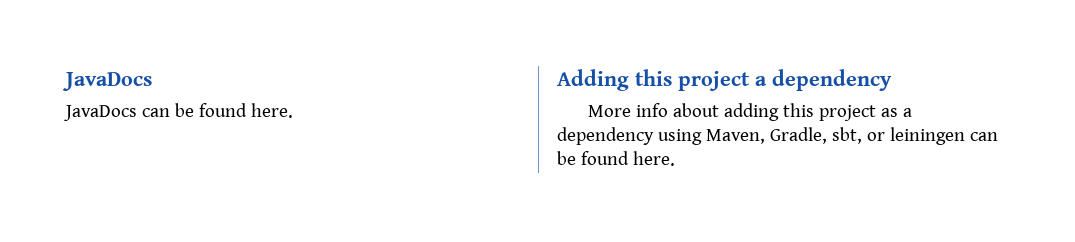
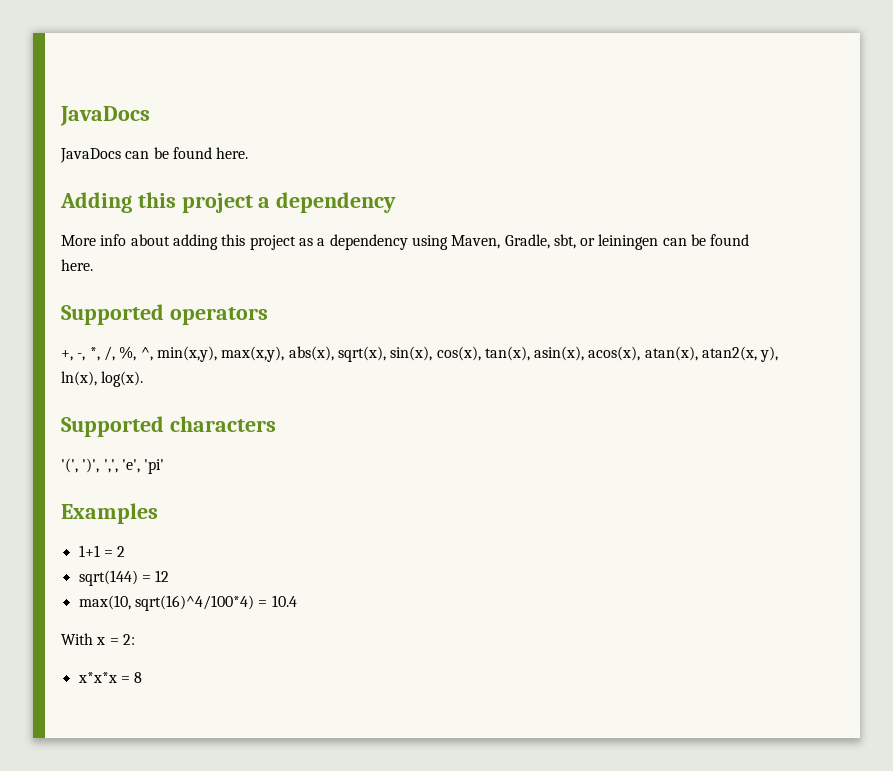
+ Supported operators
+ +, -, *, /, %, ^, min(x,y), max(x,y), abs(x), sqrt(x), sin(x), cos(x), tan(x), asin(x), acos(x), atan(x), atan2(x, y), ln(x), log(x).
+ Supported characters
+ '(', ')', ',', 'e', 'pi'
+ Examples
+ 1+1 = 2
+ sqrt(144) = 12
+ max(10, sqrt(16)^4/100*4) = 10.4
+ With x = 2:
+ x*x*x = 8

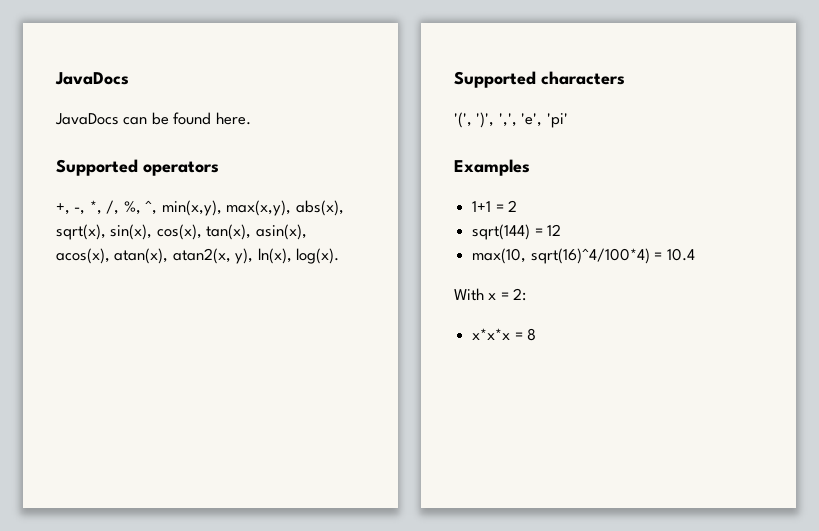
- Adding this project a dependency
- More info about adding this project as a dependency using Maven, Gradle, sbt, or leiningen can be found here.

